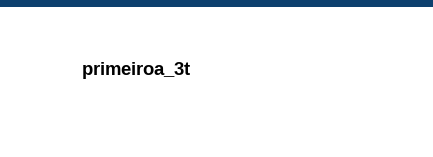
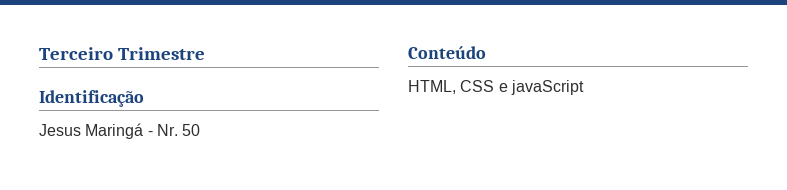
- primeiroa_3t
+ Terceiro Trimestre
+ Identificação
+ Jesus Maringá - Nr. 50
+ Conteúdo
+ HTML, CSS e javaScript

